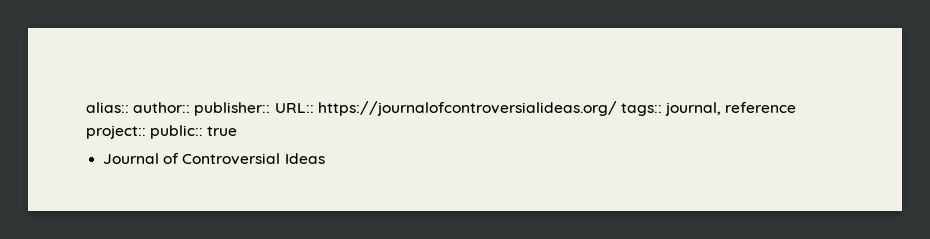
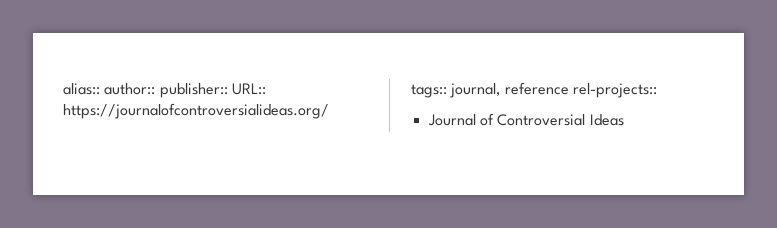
- alias:: author:: publisher:: URL:: https://journalofcontroversialideas.org/ tags:: journal, reference project:: public:: true
+ alias:: author:: publisher:: URL:: https://journalofcontroversialideas.org/ tags:: journal, reference rel-projects::

